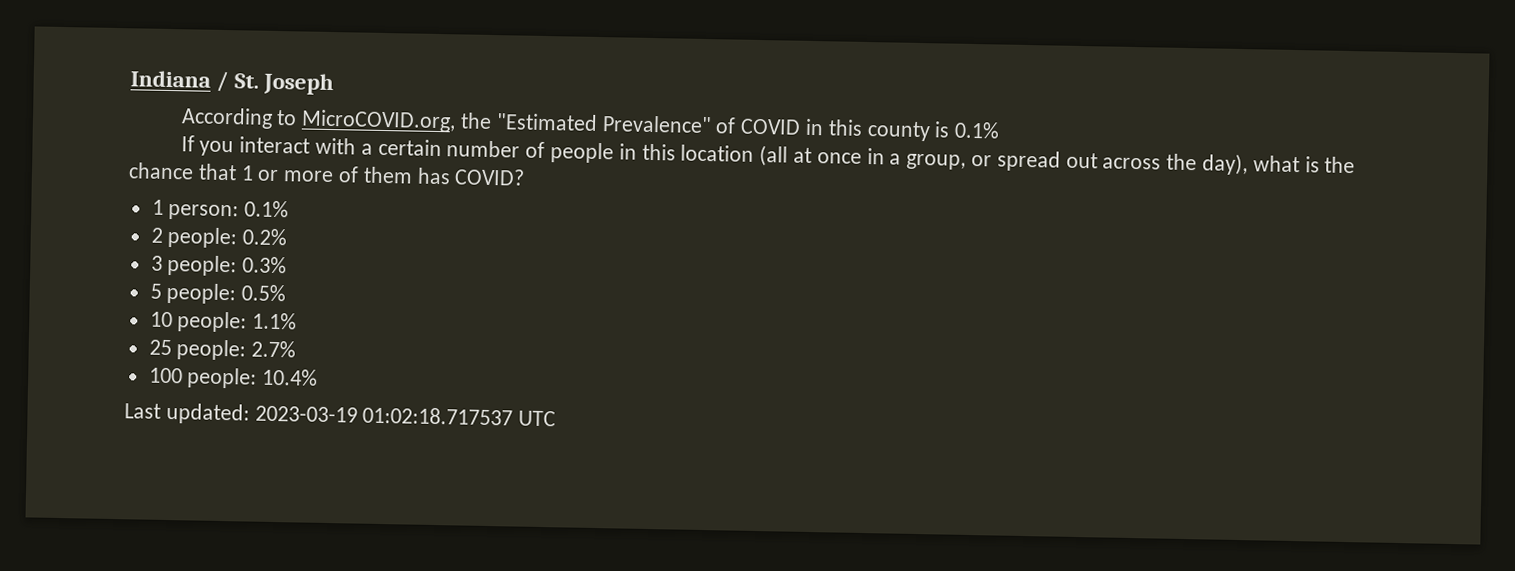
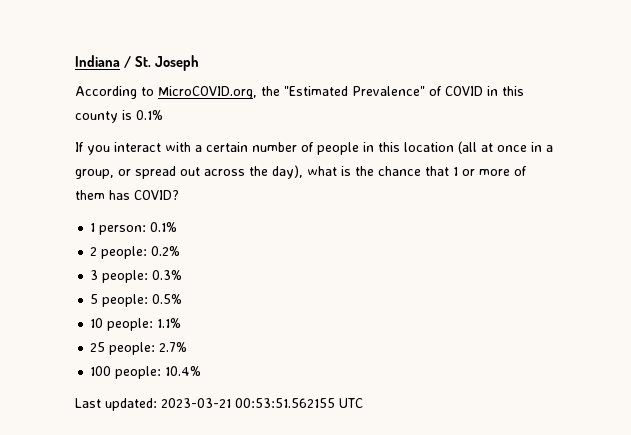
- Last updated: 2023-03-19 01:02:18.717537 UTC
+ Last updated: 2023-03-21 00:53:51.562155 UTC

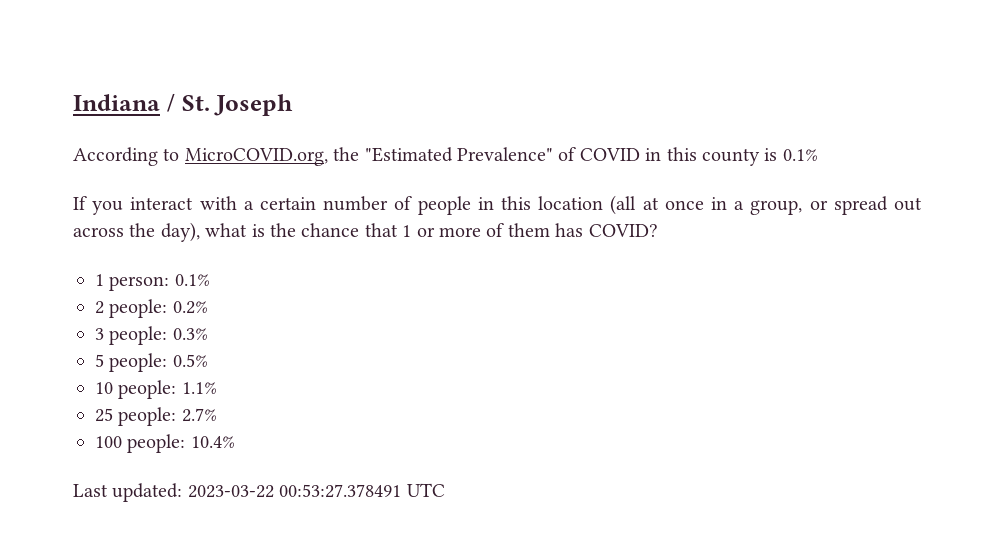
- Last updated: 2023-03-21 00:53:51.562155 UTC
+ Last updated: 2023-03-22 00:53:27.378491 UTC

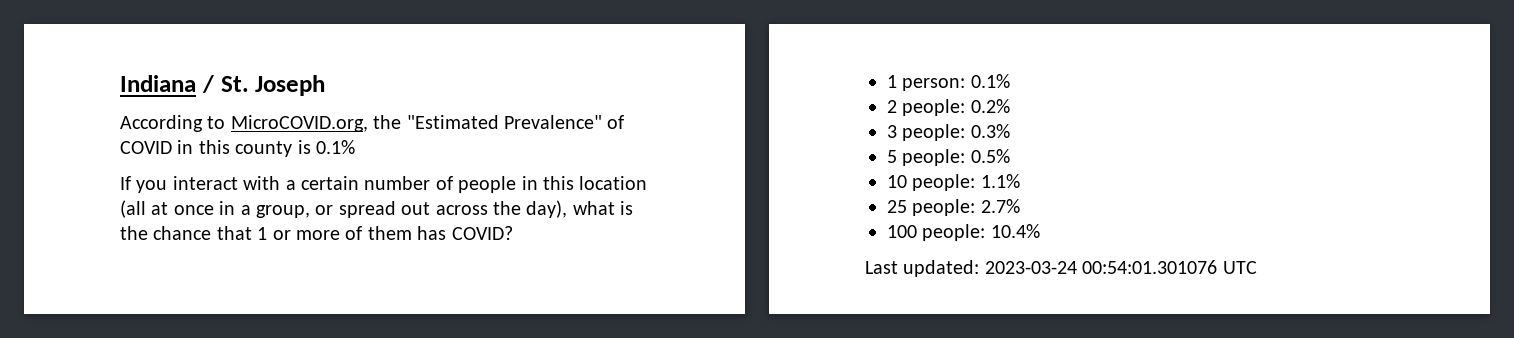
- Last updated: 2023-03-22 00:53:27.378491 UTC
+ Last updated: 2023-03-24 00:54:01.301076 UTC

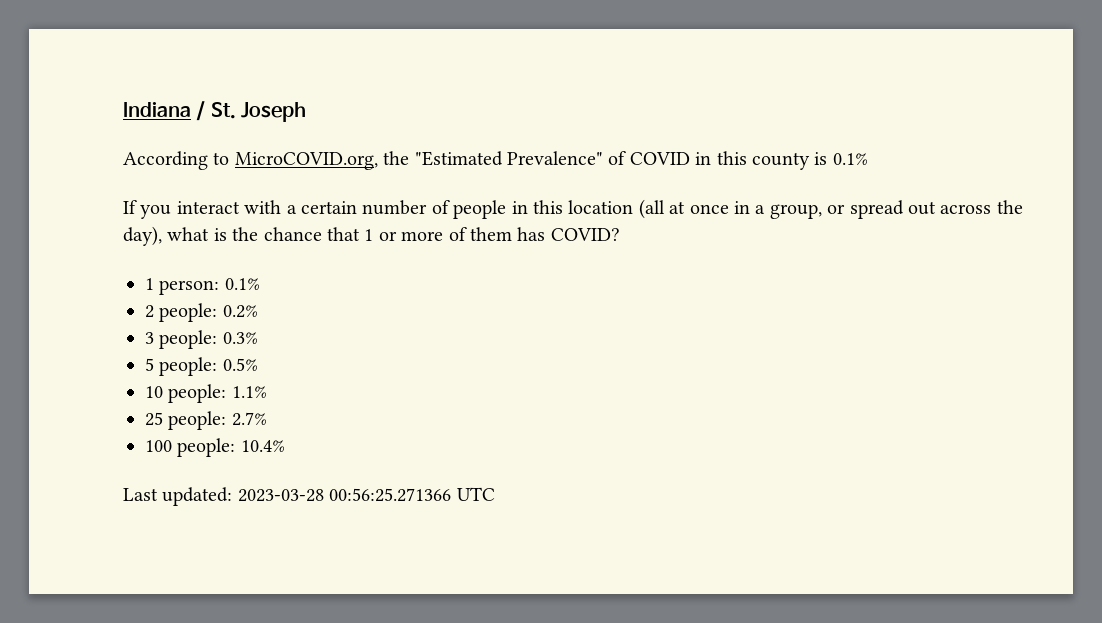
- Last updated: 2023-03-24 00:54:01.301076 UTC
+ Last updated: 2023-03-28 00:56:25.271366 UTC

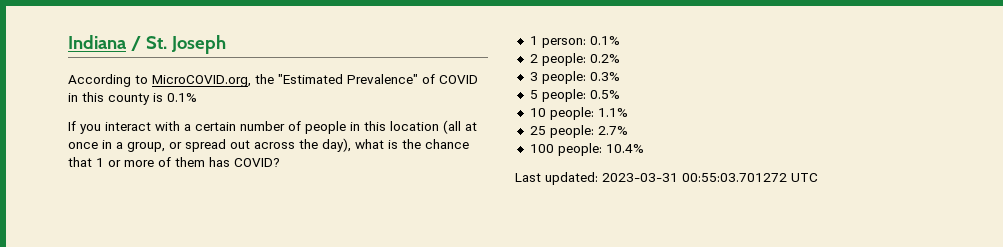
- Last updated: 2023-03-28 00:56:25.271366 UTC
+ Last updated: 2023-03-31 00:55:03.701272 UTC

